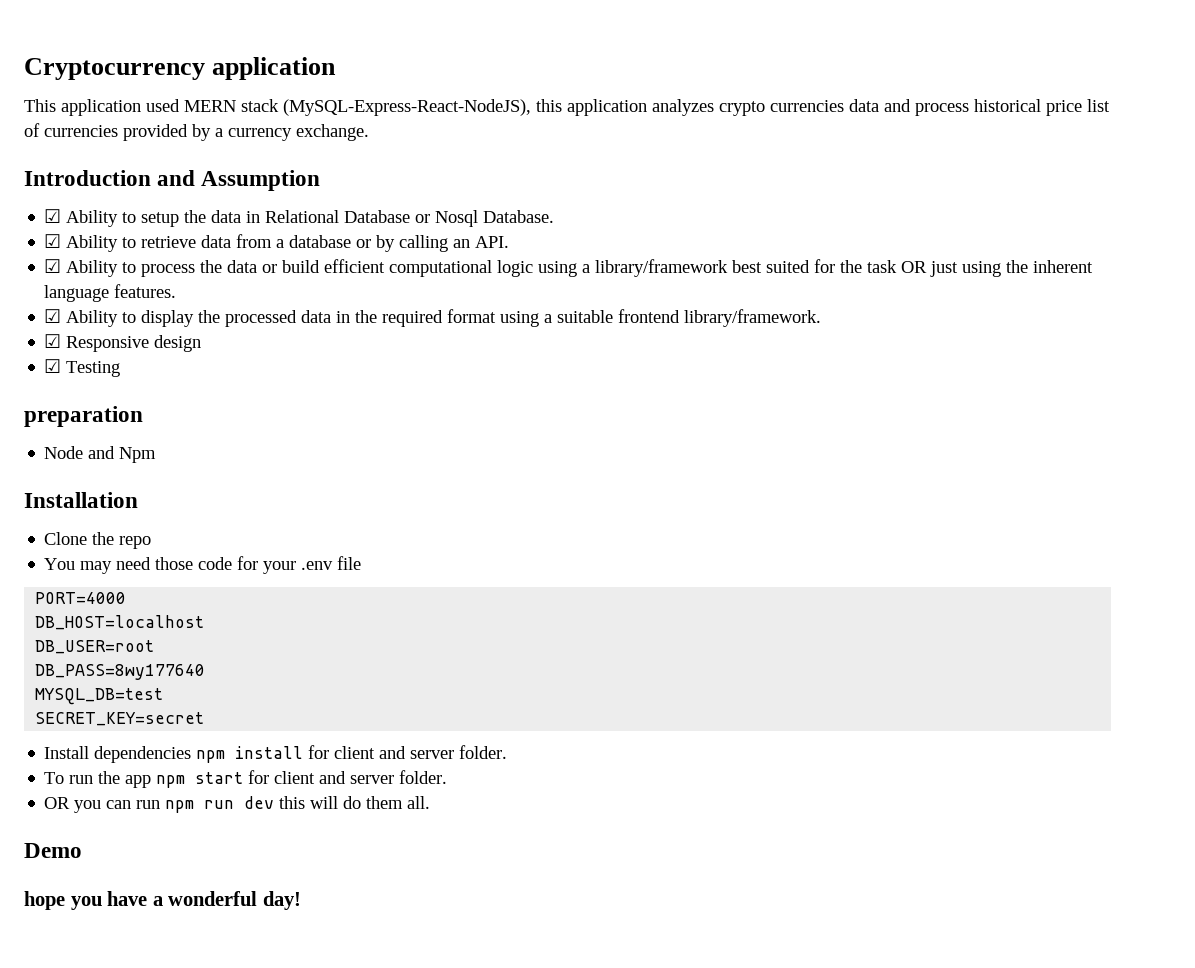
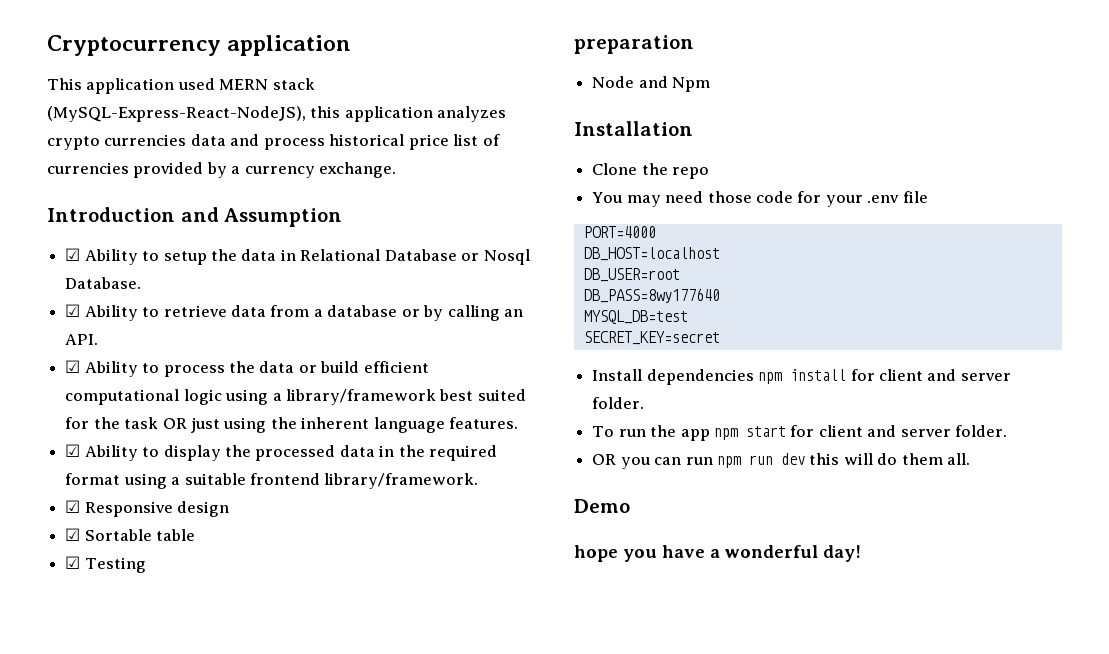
+ ☑ Sortable table

